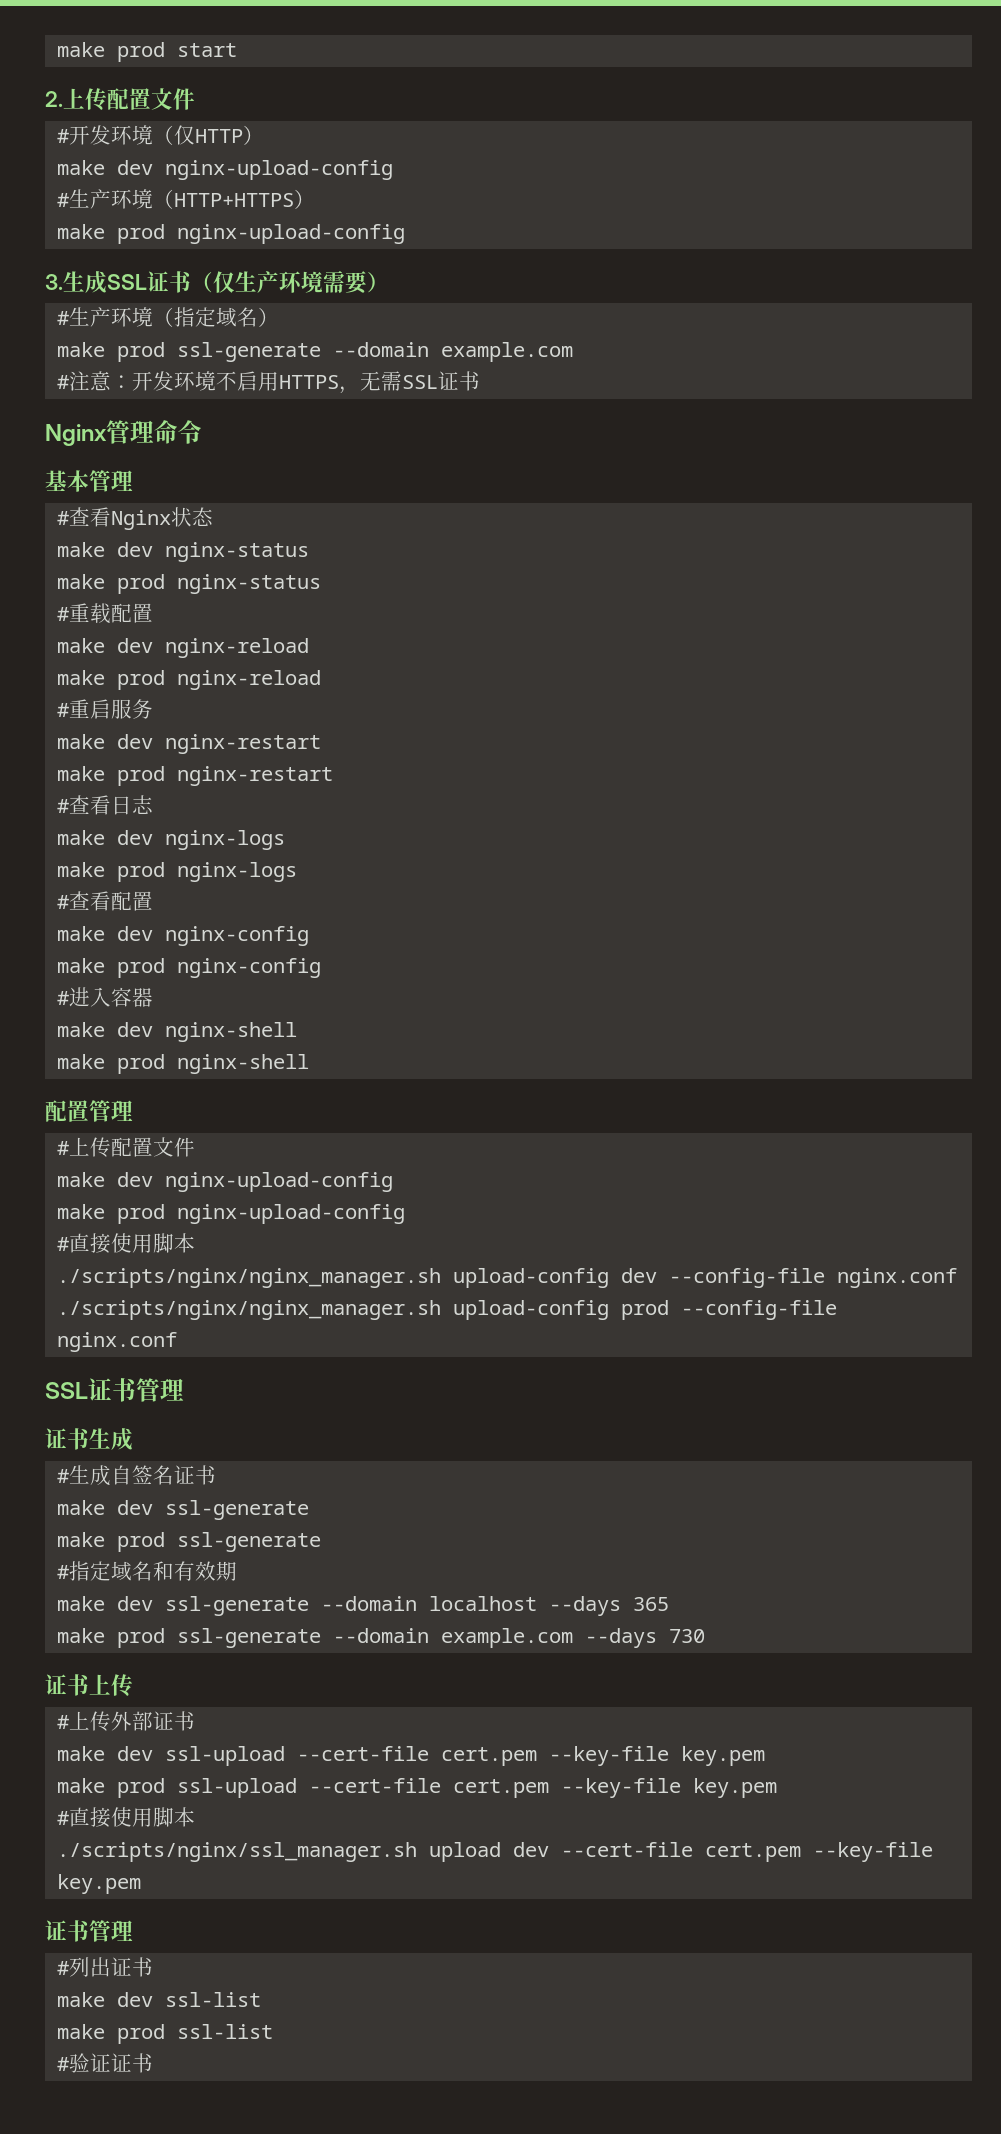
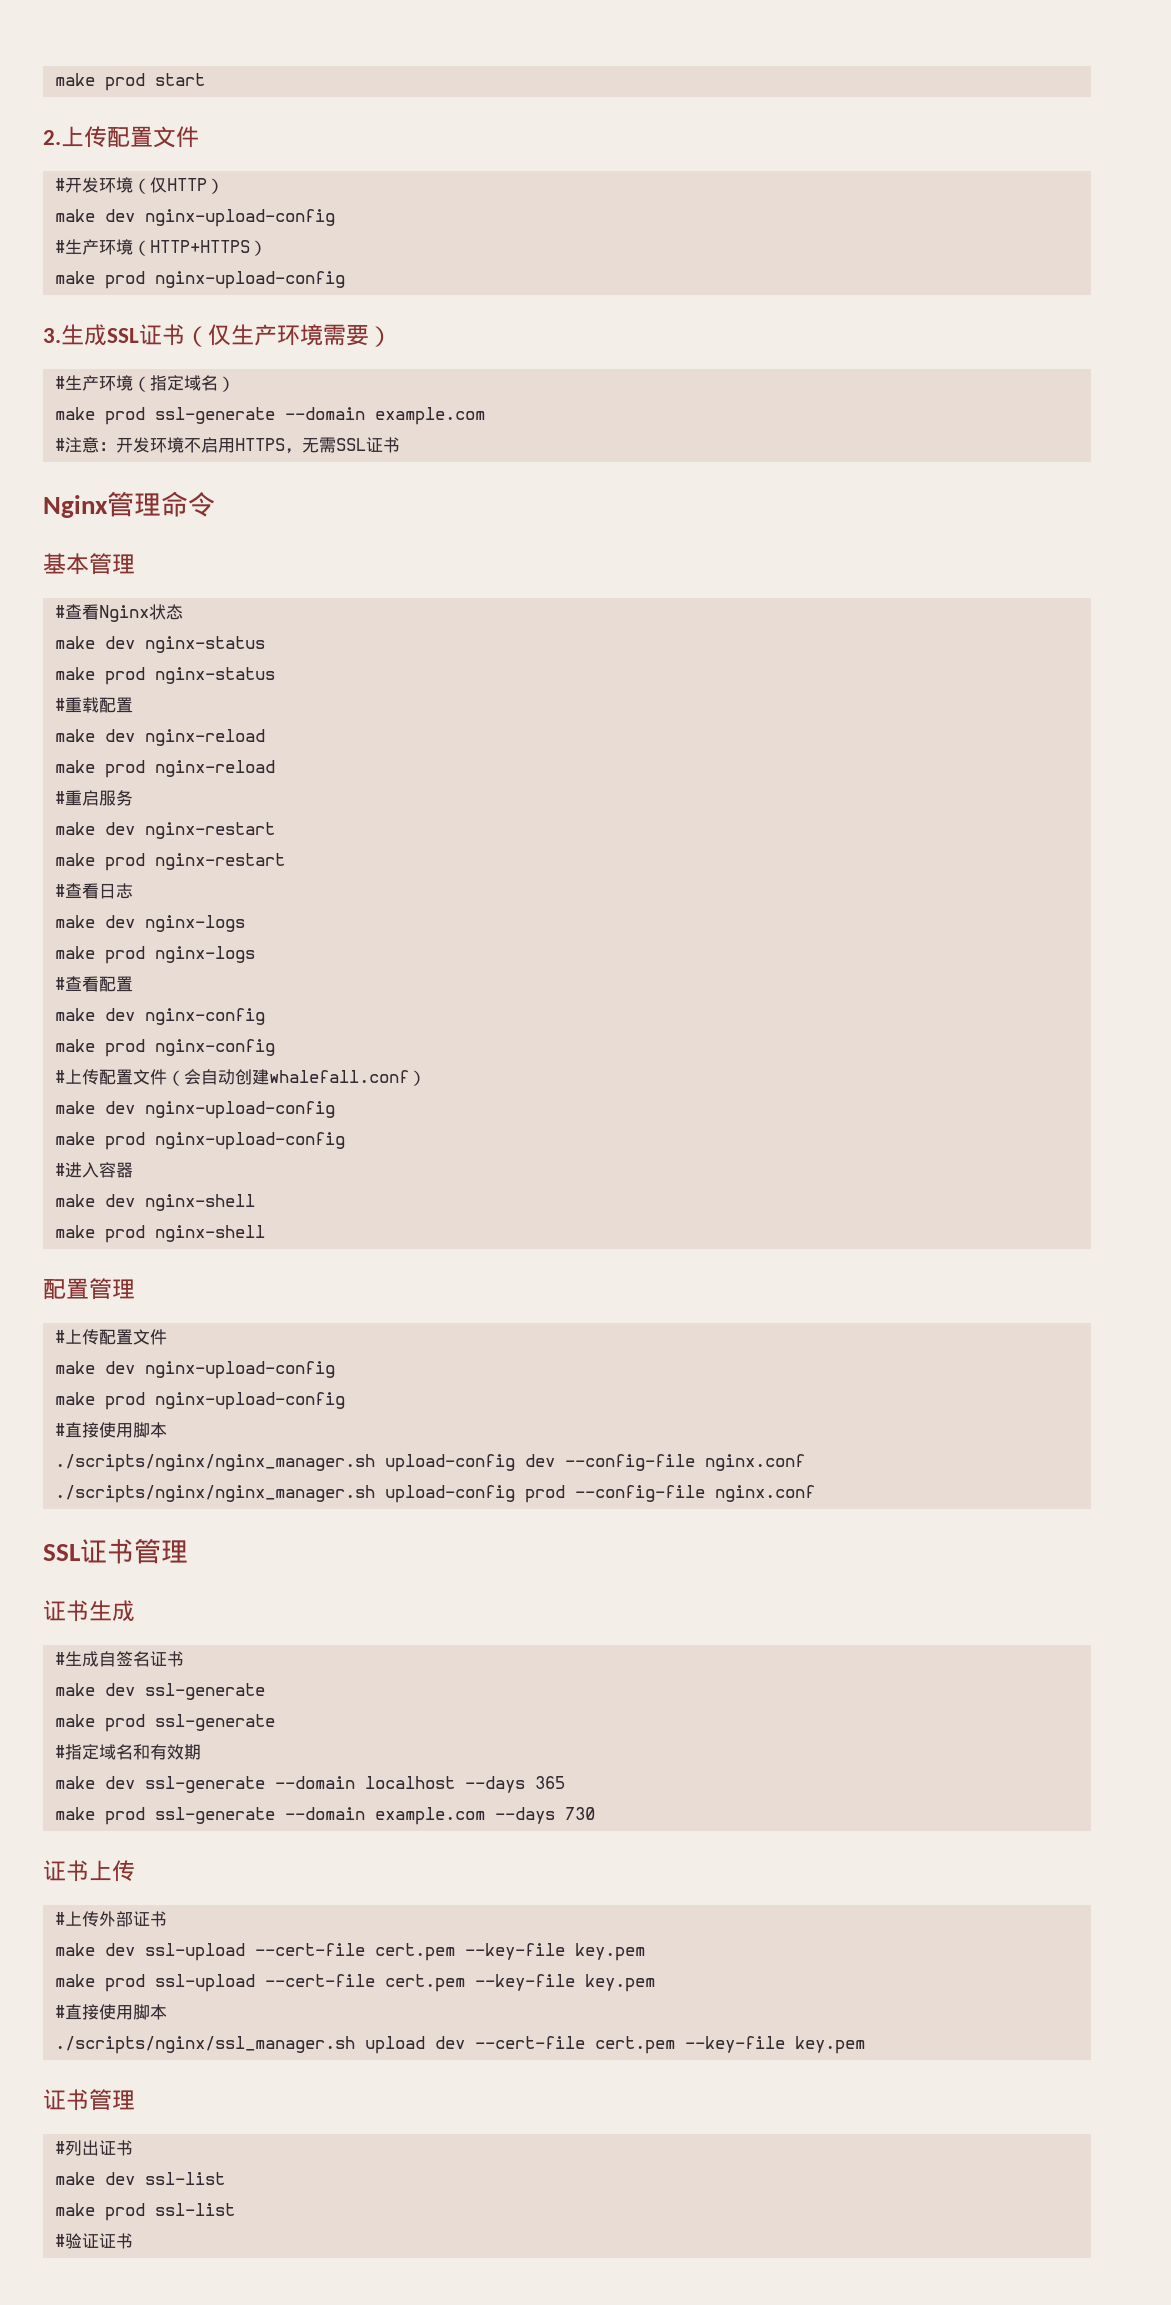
+ #上传配置文件（会自动创建whalefall.conf）
+ make dev nginx-upload-config
+ make prod nginx-upload-config

